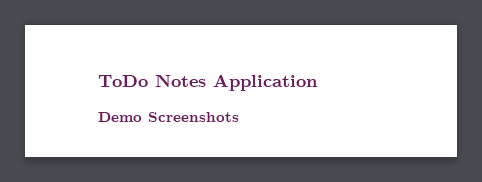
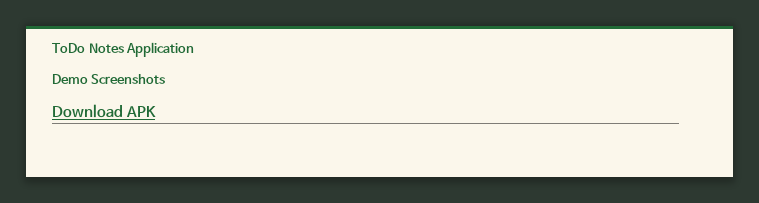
+ Download APK

